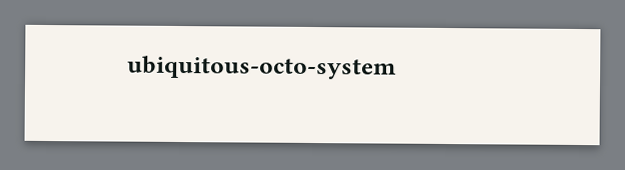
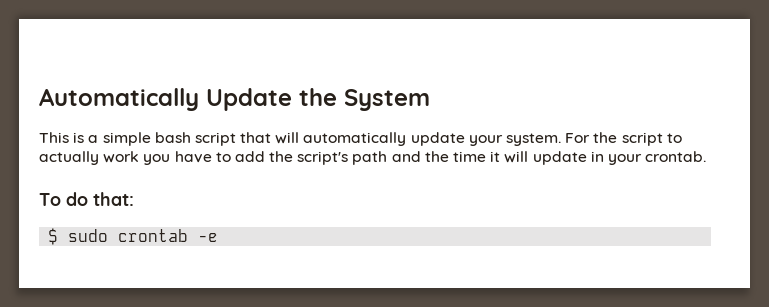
- ubiquitous-octo-system
+ Automatically Update the System
+ This is a simple bash script that will automatically update your system. For the script to actually work you have to add the script's path and the time it will update in your crontab.
+ To do that:
+ $ sudo crontab -e

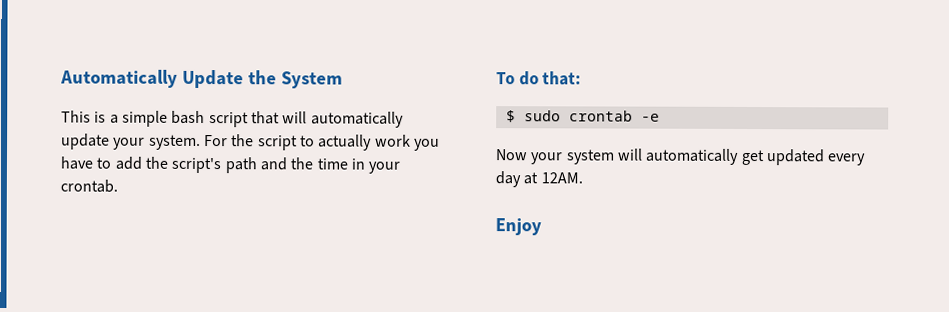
- For the script to actually work you have to add the script's path and the time it will update in your crontab.
+ For the script to actually work you have to add the script's path and the time in your crontab.
+ Now your system will automatically get updated every day at 12AM.
+ Enjoy

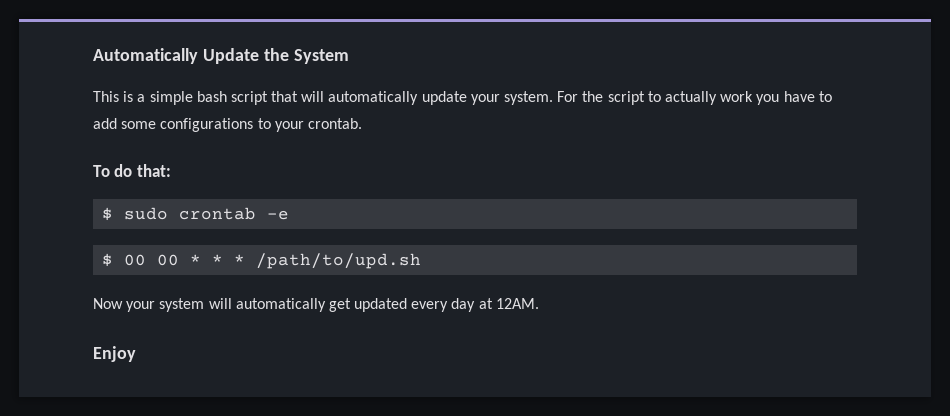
- For the script to actually work you have to add the script's path and the time in your crontab.
+ For the script to actually work you have to add some configurations to your crontab.
+ $ 00 00 * * * /path/to/upd.sh

